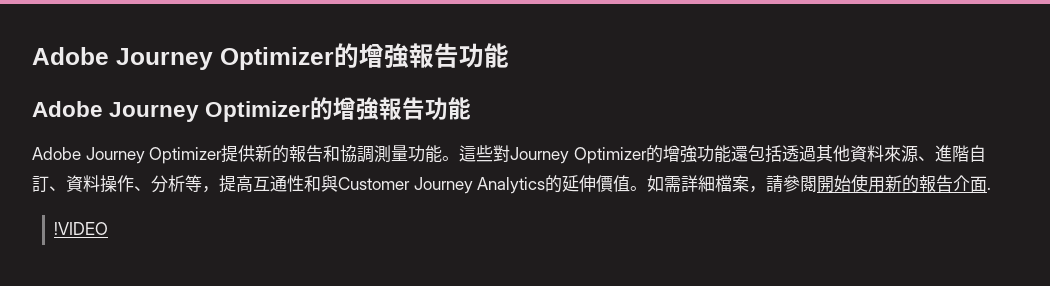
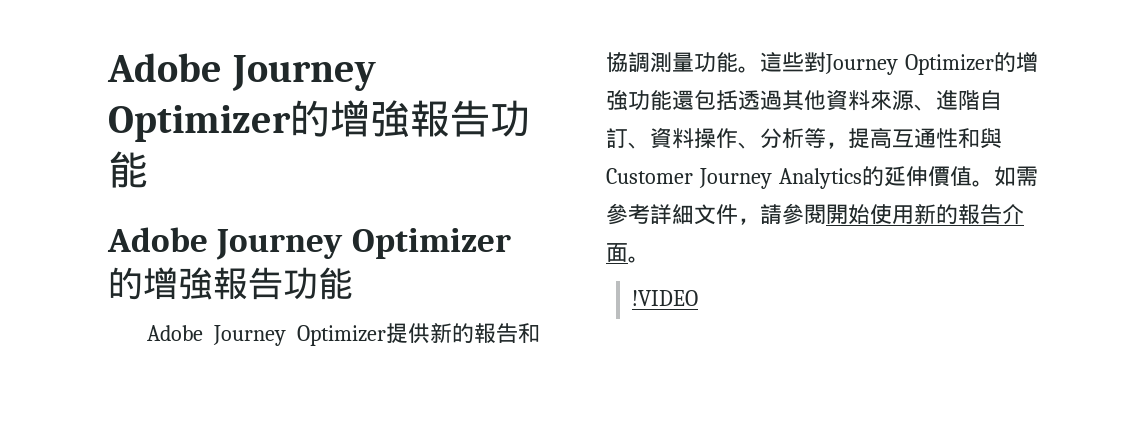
- 如需詳細檔案，請參閱開始使用新的報告介面.
+ 如需參考詳細文件，請參閱開始使用新的報告介面。

